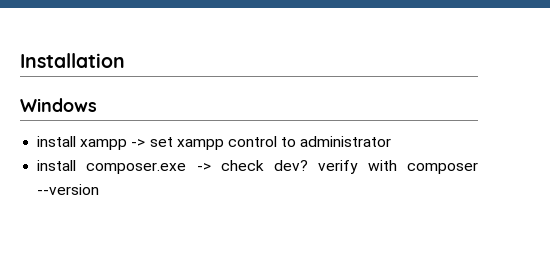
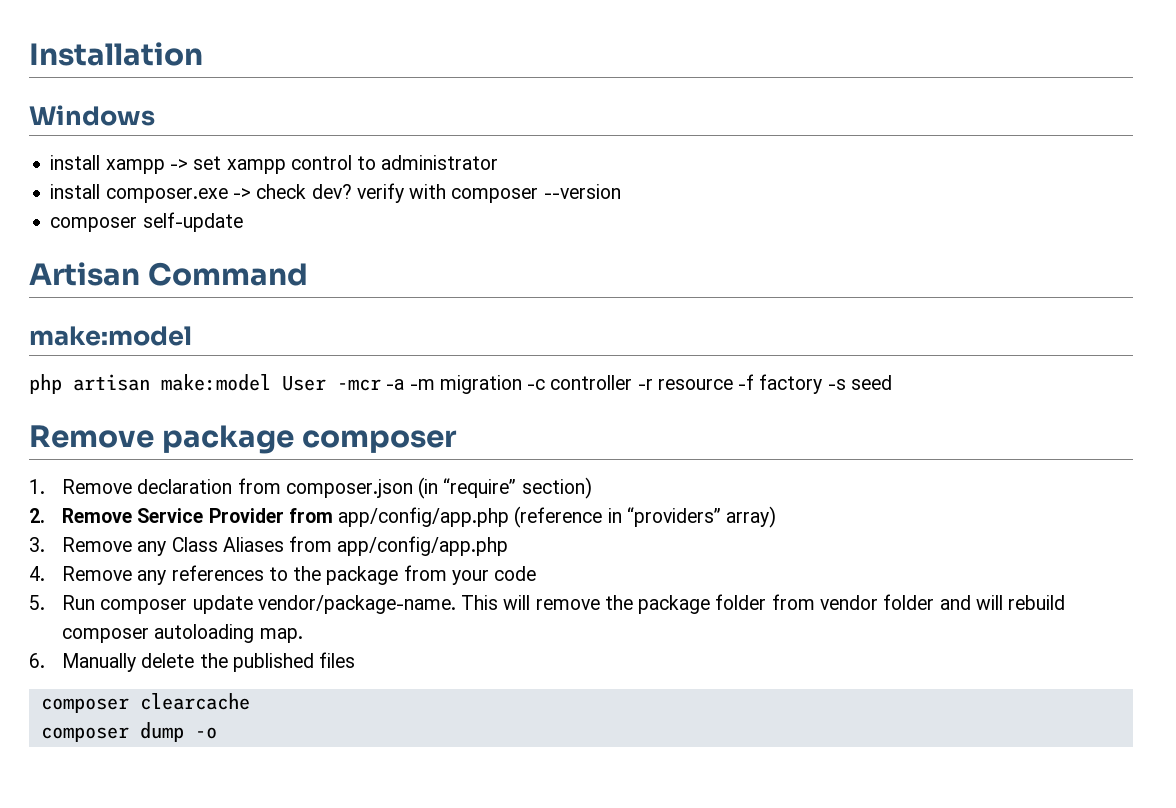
+ composer self-update
+ Artisan Command
+ make:model
+ php artisan make:model User -mcr -a -m migration -c controller -r resource -f factory -s seed
+ Remove package composer
+ 1. Remove declaration from composer.json (in “require” section)
+ 2. Remove Service Provider from app/config/app.php (reference in “providers” array)
+ 3. Remove any Class Aliases from app/config/app.php
+ 4. Remove any references to the package from your code
+ 5. Run composer update vendor/package-name. This will remove the package folder from vendor folder and will rebuild composer autoloading map.
+ 6. Manually delete the published files
+ composer clearcache
+ composer dump -o

